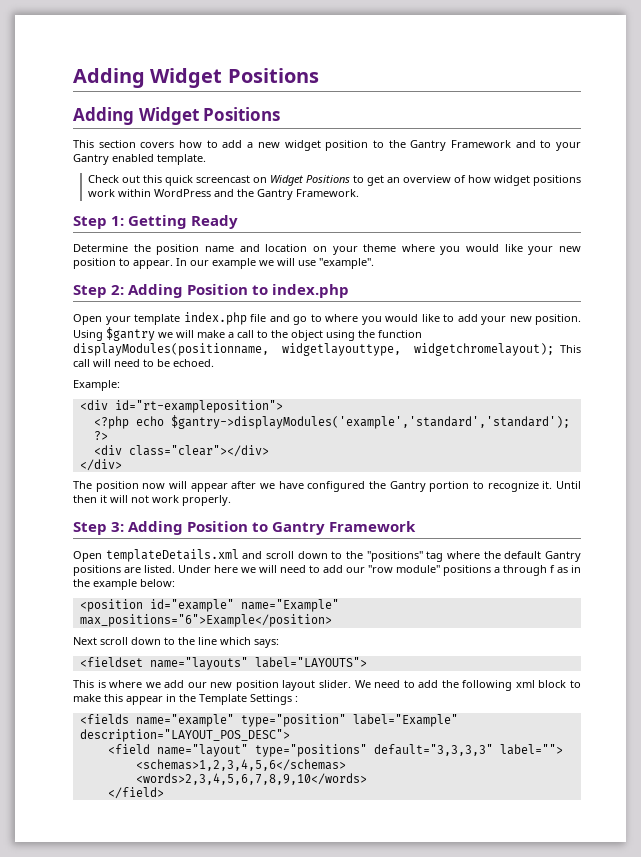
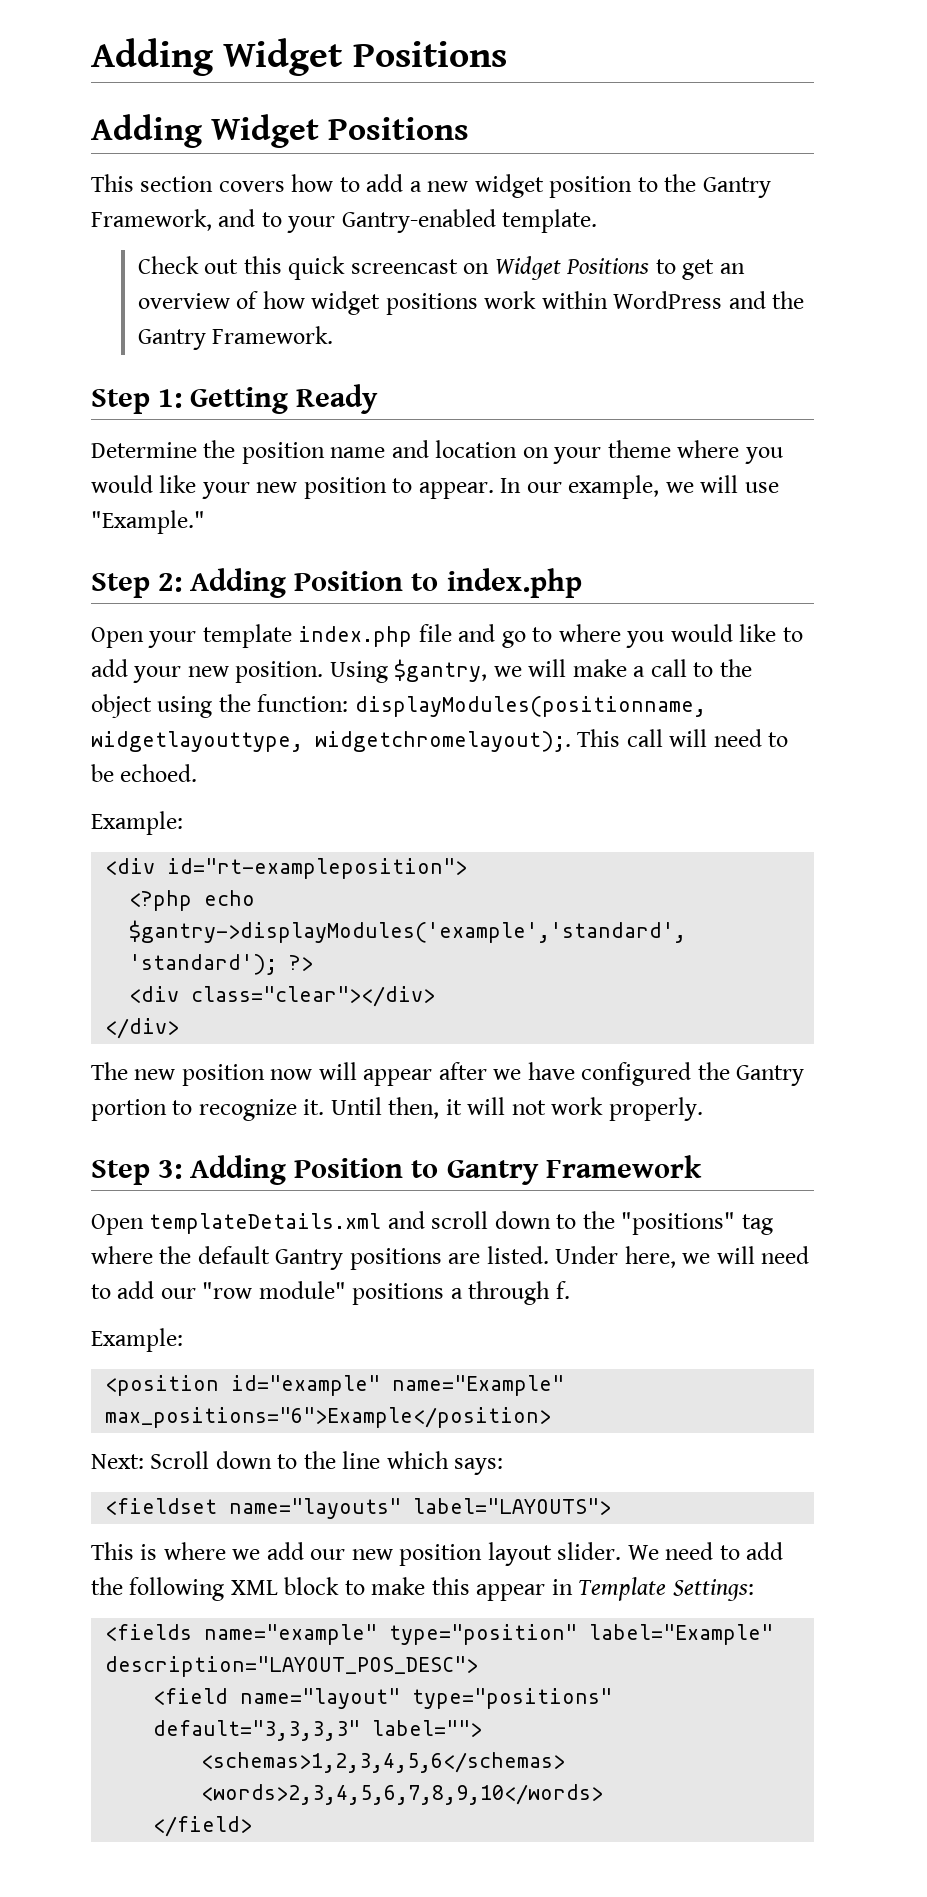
- This section covers how to add a new widget position to the Gantry Framework and to your Gantry enabled template.
+ This section covers how to add a new widget position to the Gantry Framework, and to your Gantry-enabled template.
- In our example we will use "example".
+ In our example, we will use "Example."
- Using $gantry we will make a call to the object using the function displayModules(positionname, widgetlayouttype, widgetchromelayout); This call will need to be echoed.
+ Using $gantry, we will make a call to the object using the function: displayModules(positionname, widgetlayouttype, widgetchromelayout);. This call will need to be echoed.
- The position now will appear after we have configured the Gantry portion to recognize it.
+ The new position now will appear after we have configured the Gantry portion to recognize it.
- Until then it will not work properly.
+ Until then, it will not work properly.
- Under here we will need to add our "row module" positions a through f as in the example below:
+ Under here, we will need to add our "row module" positions a through f.
+ Example:
- Next scroll down to the line which says:
+ Next: Scroll down to the line which says:
- We need to add the following xml block to make this appear in the Template Settings :
+ We need to add the following XML block to make this appear in Template Settings:

